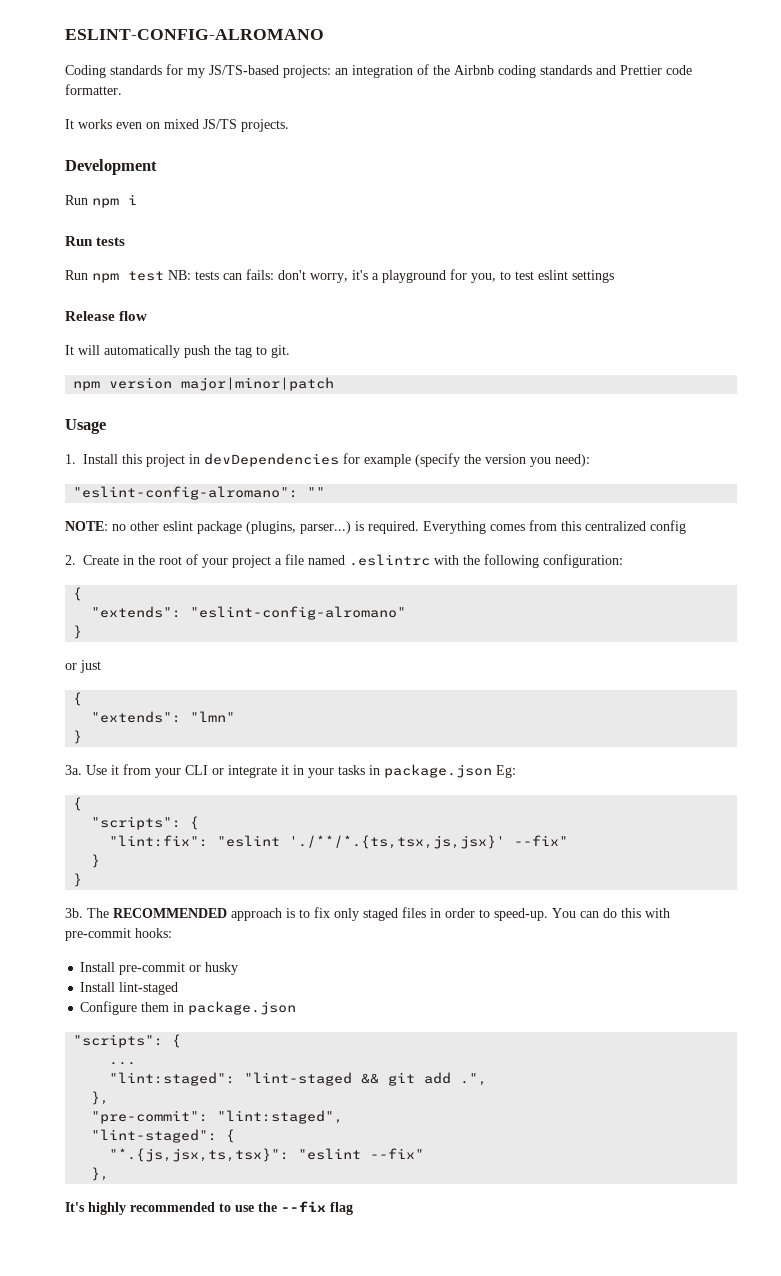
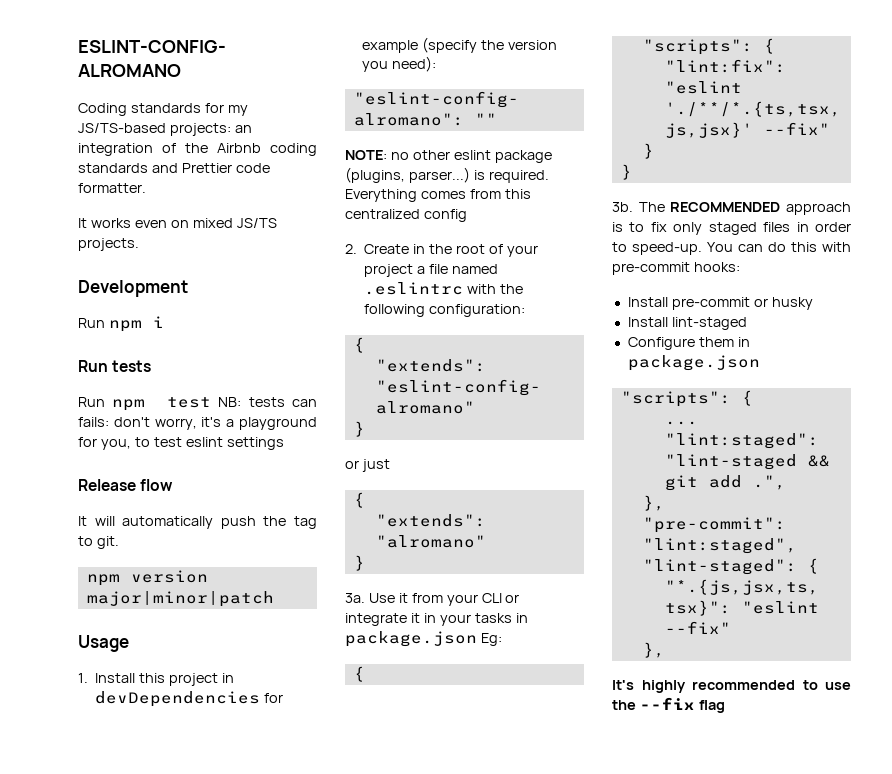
- "extends": "lmn"
+ "extends": "alromano"

